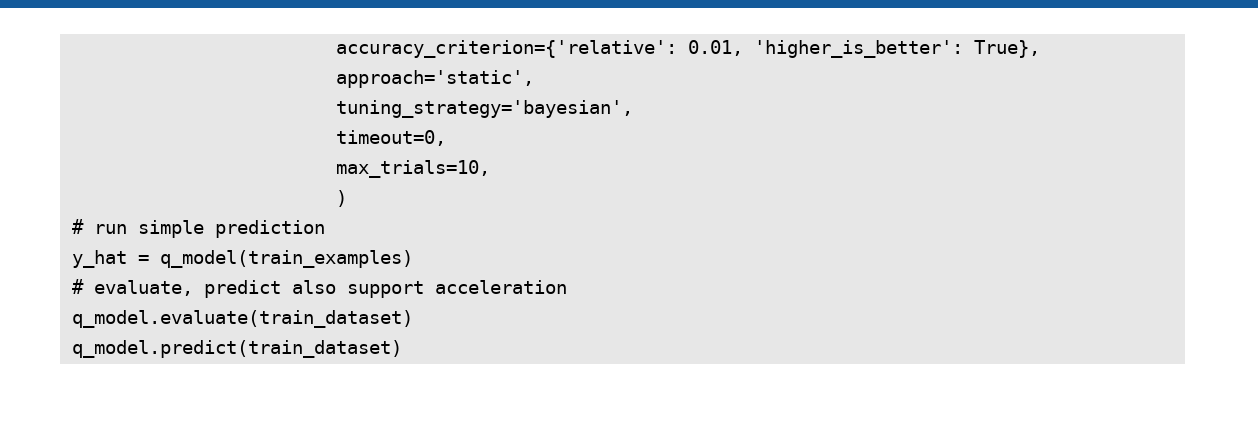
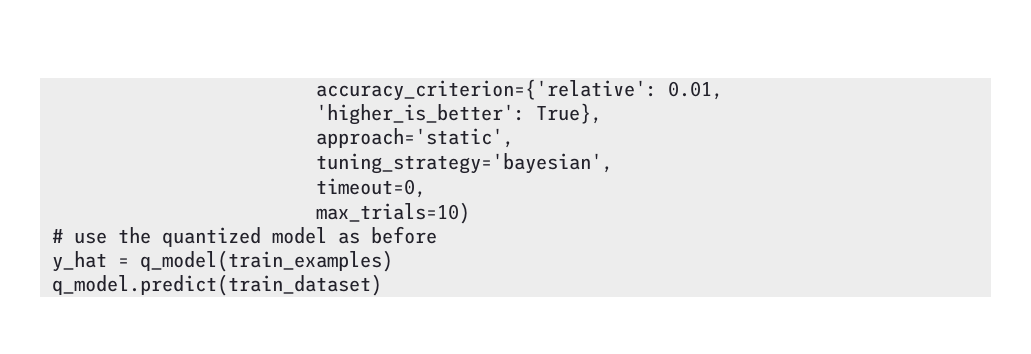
- accuracy_criterion={'relative': 0.01, 'higher_is_better': True},
+ accuracy_criterion={'relative': 0.01,
+ 'higher_is_better': True},
- max_trials=10,
- )
- # run simple prediction
+ max_trials=10)
+ # use the quantized model as before
  y_hat = q_model(train_examples)
- # evaluate, predict also support acceleration
- q_model.evaluate(train_dataset)

